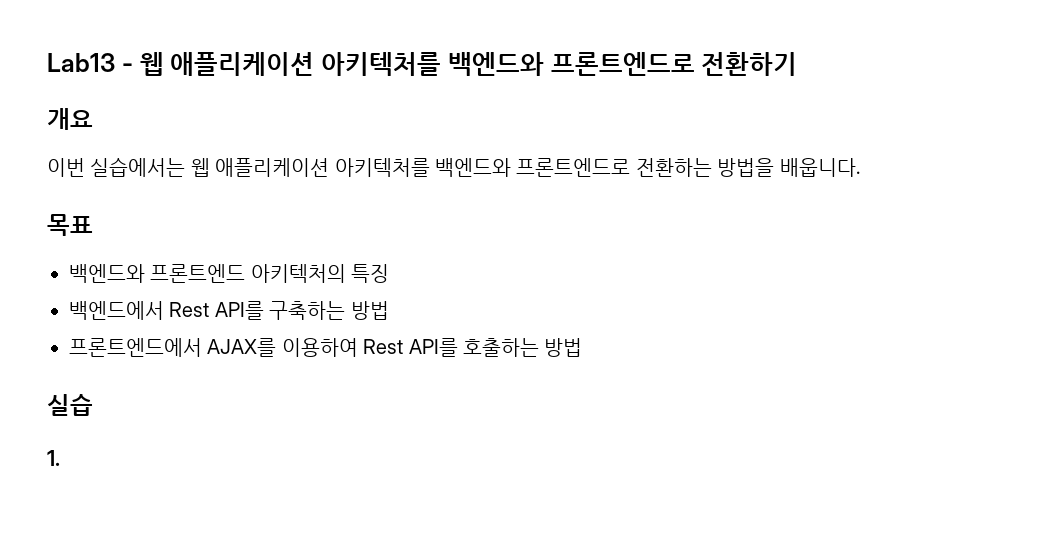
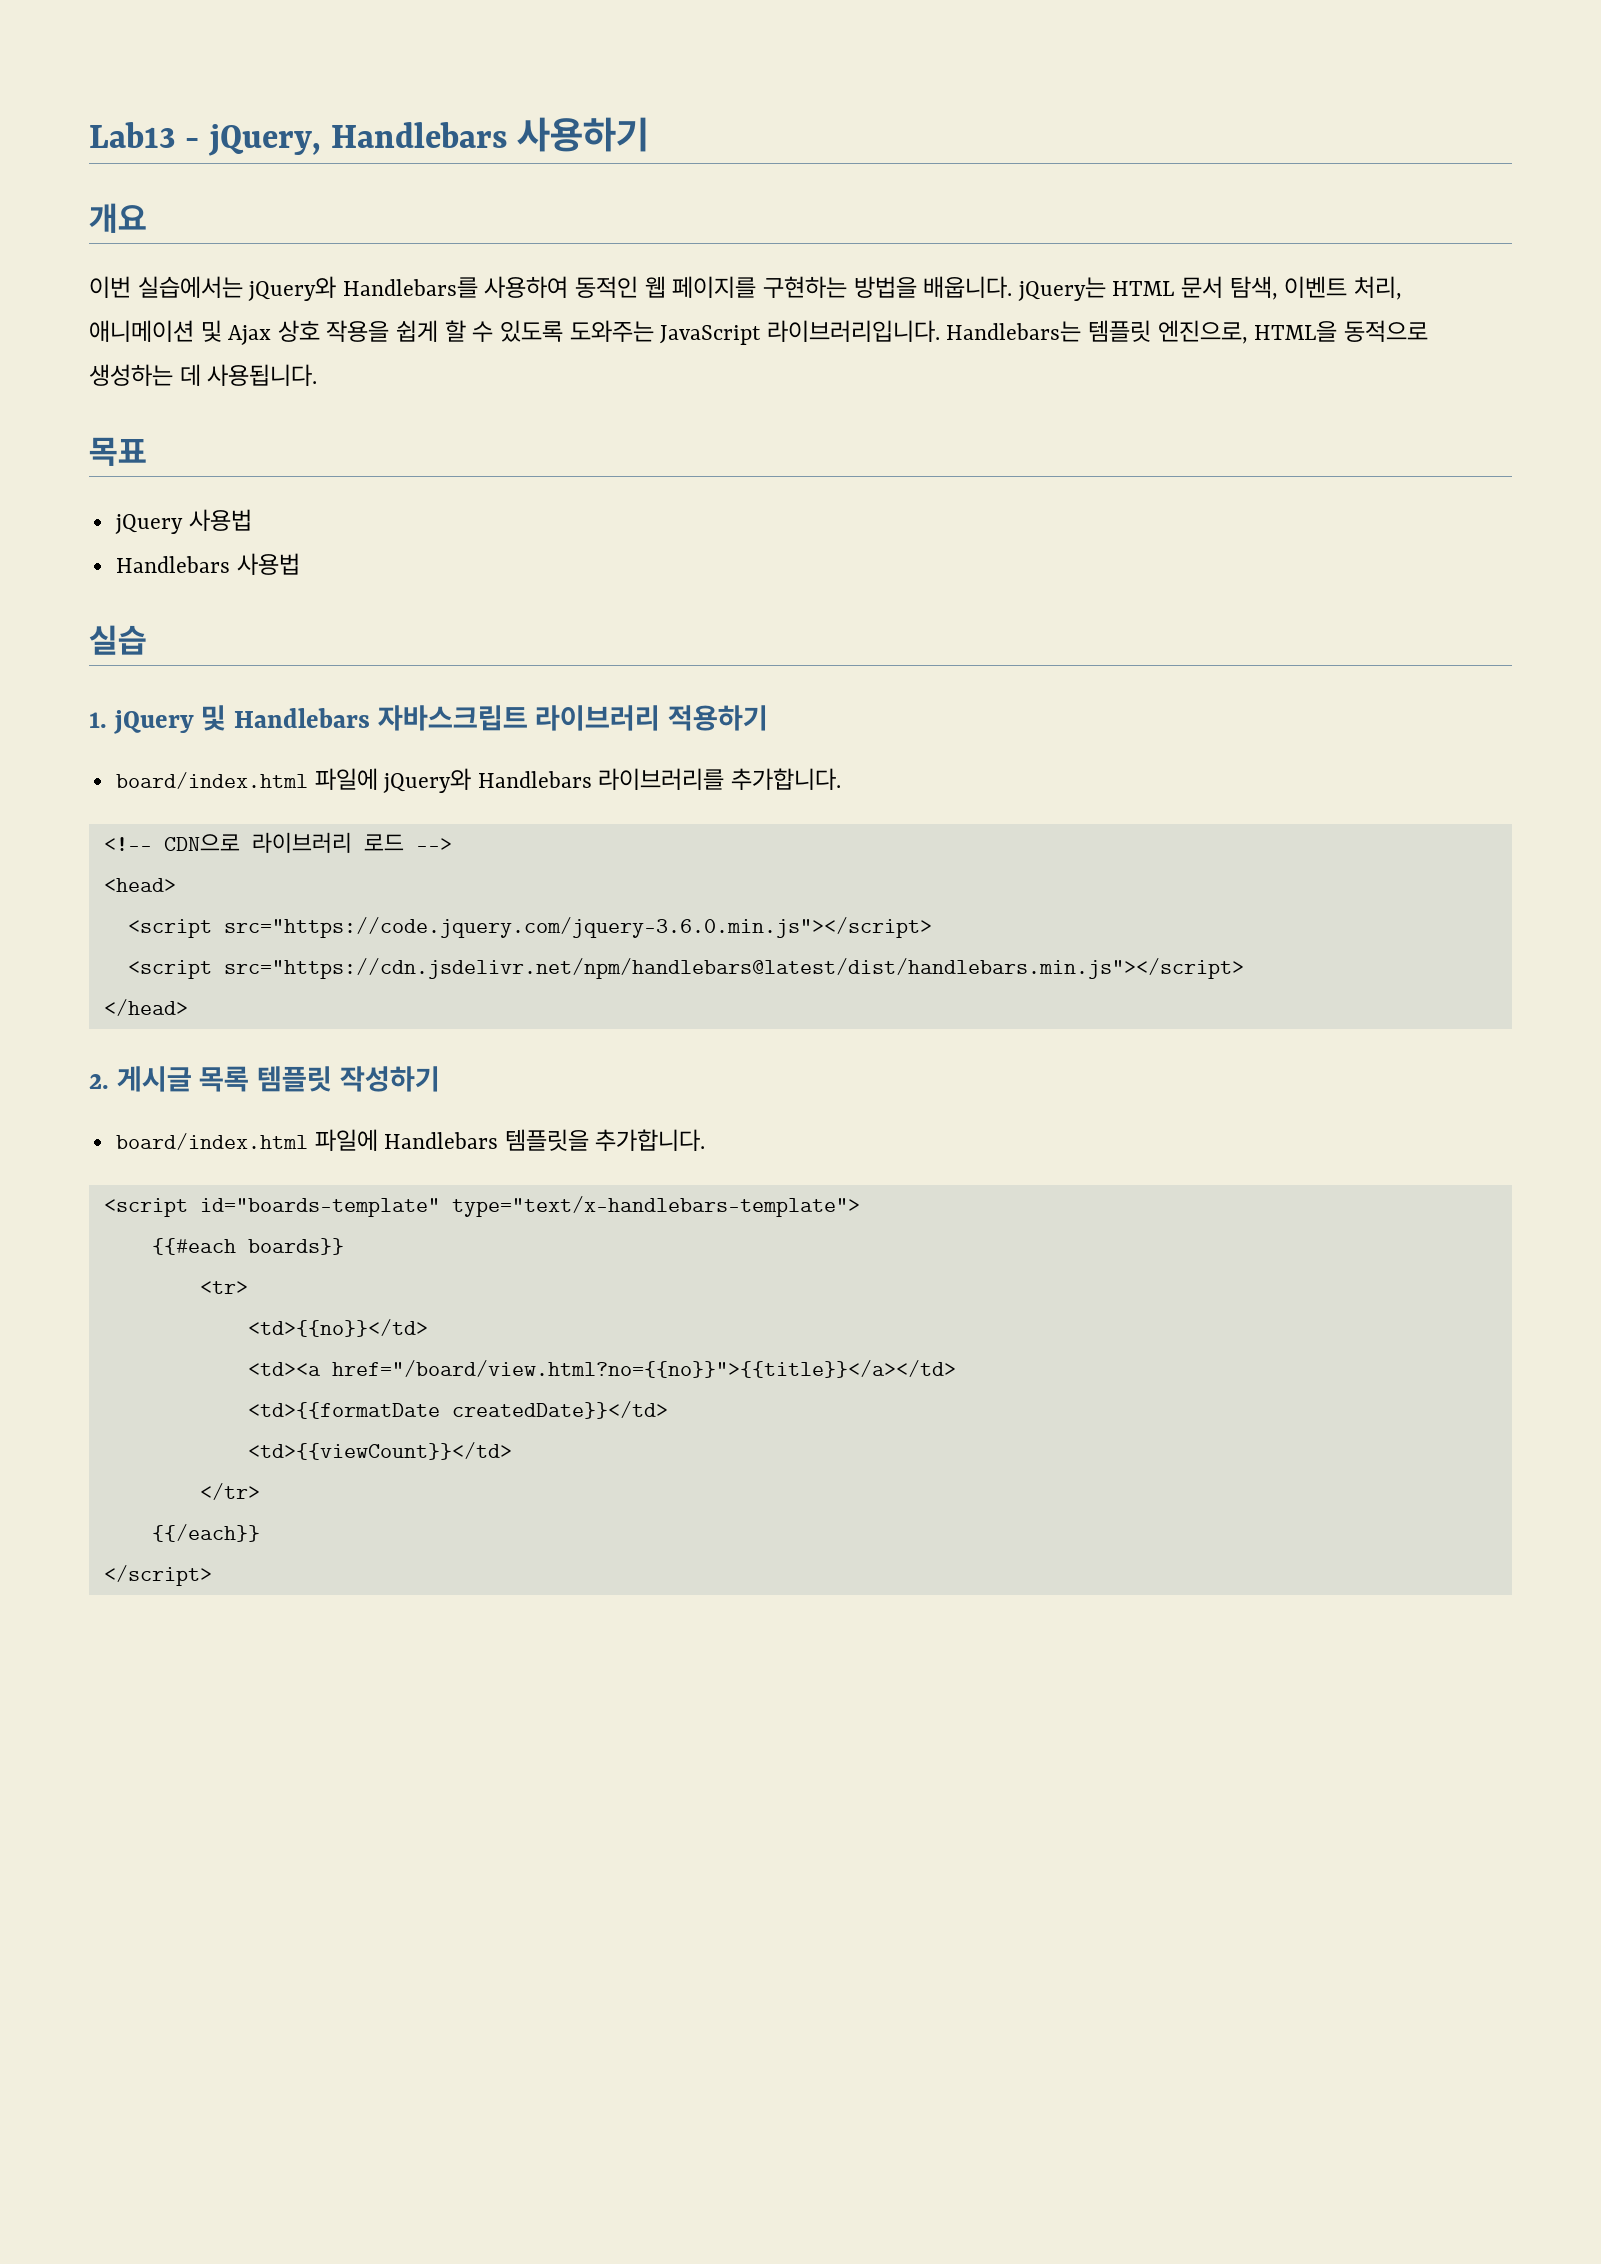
- Lab13 - 웹 애플리케이션 아키텍처를 백엔드와 프론트엔드로 전환하기
+ Lab13 - jQuery, Handlebars 사용하기
  개요
- 이번 실습에서는 웹 애플리케이션 아키텍처를 백엔드와 프론트엔드로 전환하는 방법을 배웁니다.
+ 이번 실습에서는 jQuery와 Handlebars를 사용하여 동적인 웹 페이지를 구현하는 방법을 배웁니다. jQuery는 HTML 문서 탐색, 이벤트 처리, 애니메이션 및 Ajax 상호 작용을 쉽게 할 수 있도록 도와주는 JavaScript 라이브러리입니다. Handlebars는 템플릿 엔진으로, HTML을 동적으로 생성하는 데 사용됩니다.
  목표
- 백엔드와 프론트엔드 아키텍처의 특징
- 백엔드에서 Rest API를 구축하는 방법
- 프론트엔드에서 AJAX를 이용하여 Rest API를 호출하는 방법
+ jQuery 사용법
+ Handlebars 사용법
  실습
- 1.
+ 1. jQuery 및 Handlebars 자바스크립트 라이브러리 적용하기
+ board/index.html 파일에 jQuery와 Handlebars 라이브러리를 추가합니다.
+ <!-- CDN으로 라이브러리 로드 -->
+ <head>
+ <script src="https://code.jquery.com/jquery-3.6.0.min.js"></script>
+ <script src="https://cdn.jsdelivr.net/npm/handlebars@latest/dist/handlebars.min.js"></script>
+ </head>
+ 2. 게시글 목록 템플릿 작성하기
+ board/index.html 파일에 Handlebars 템플릿을 추가합니다.
+ <script id="boards-template" type="text/x-handlebars-template">
+ {{#each boards}}
+ <tr>
+ <td>{{no}}</td>
+ <td><a href="/board/view.html?no={{no}}">{{title}}</a></td>
+ <td>{{formatDate createdDate}}</td>
+ <td>{{viewCount}}</td>
+ </tr>
+ {{/each}}
+ </script>

